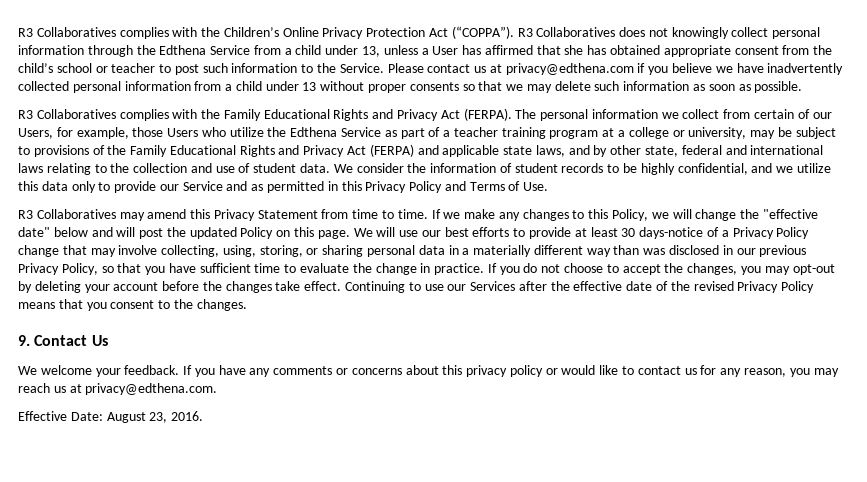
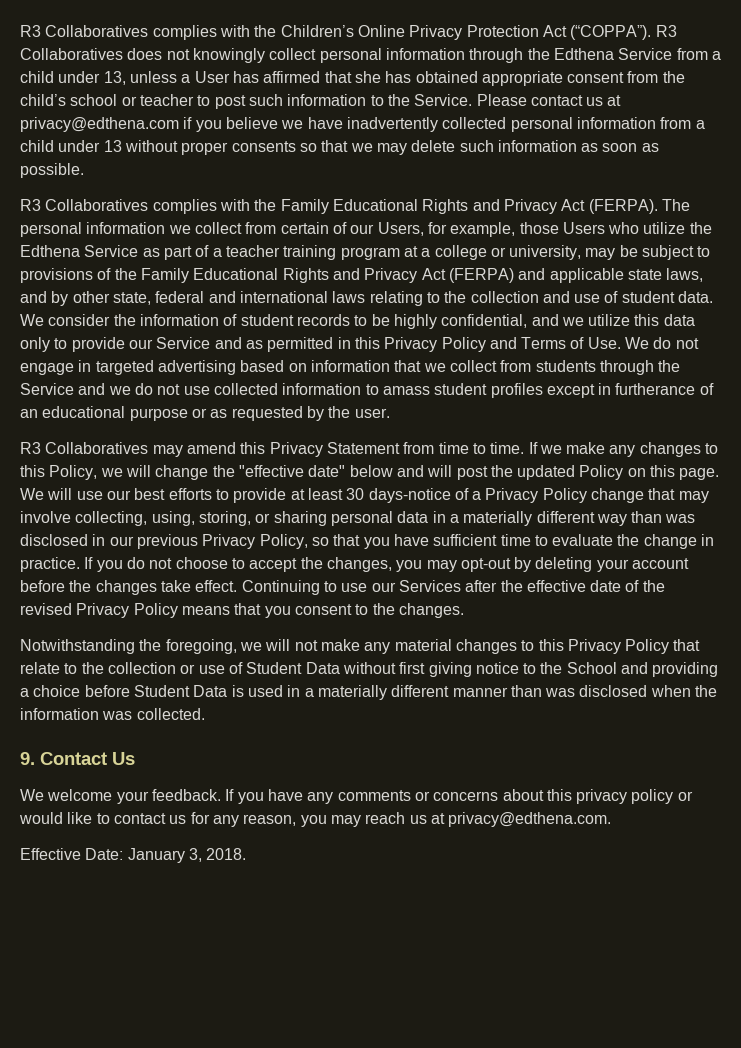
- We consider the information of student records to be highly confidential, and we utilize this data only to provide our Service and as permitted in this Privacy Policy and Terms of Use.
+ We consider the information of student records to be highly confidential, and we utilize this data only to provide our Service and as permitted in this Privacy Policy and Terms of Use. We do not engage in targeted advertising based on information that we collect from students through the Service and we do not use collected information to amass student profiles except in furtherance of an educational purpose or as requested by the user.
+ Notwithstanding the foregoing, we will not make any material changes to this Privacy Policy that relate to the collection or use of Student Data without first giving notice to the School and providing a choice before Student Data is used in a materially different manner than was disclosed when the information was collected.
- Effective Date: August 23, 2016.
+ Effective Date: January 3, 2018.

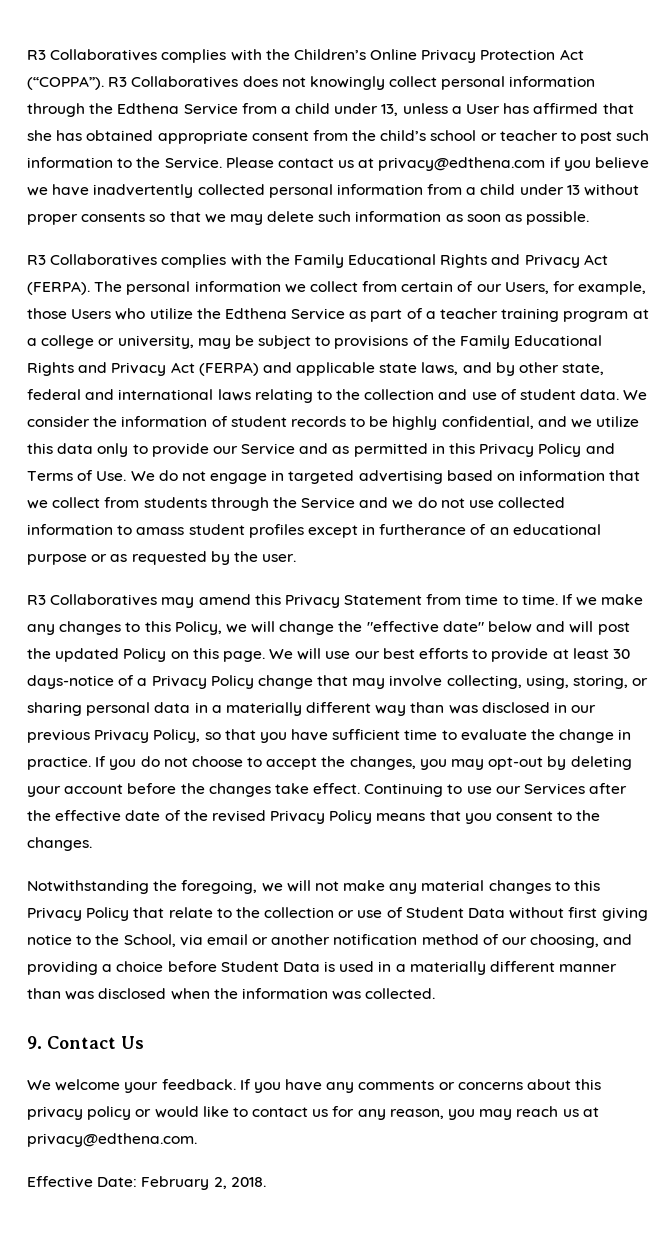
- Notwithstanding the foregoing, we will not make any material changes to this Privacy Policy that relate to the collection or use of Student Data without first giving notice to the School and providing a choice before Student Data is used in a materially different manner than was disclosed when the information was collected.
+ Notwithstanding the foregoing, we will not make any material changes to this Privacy Policy that relate to the collection or use of Student Data without first giving notice to the School, via email or another notification method of our choosing, and providing a choice before Student Data is used in a materially different manner than was disclosed when the information was collected.
- Effective Date: January 3, 2018.
+ Effective Date: February 2, 2018.

